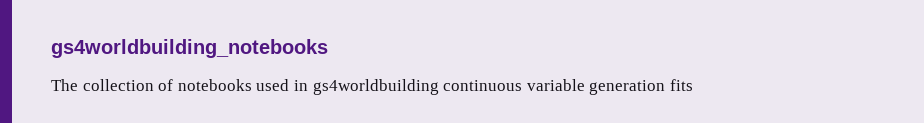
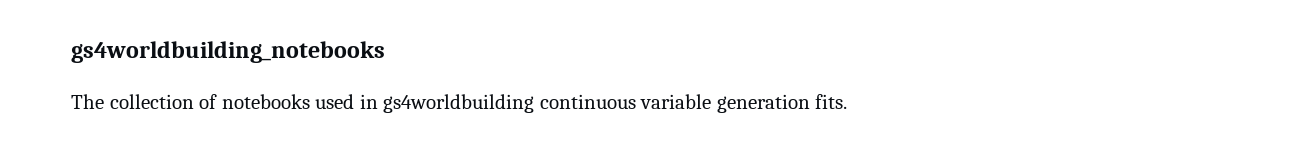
- The collection of notebooks used in gs4worldbuilding continuous variable generation fits
+ The collection of notebooks used in gs4worldbuilding continuous variable generation fits.

